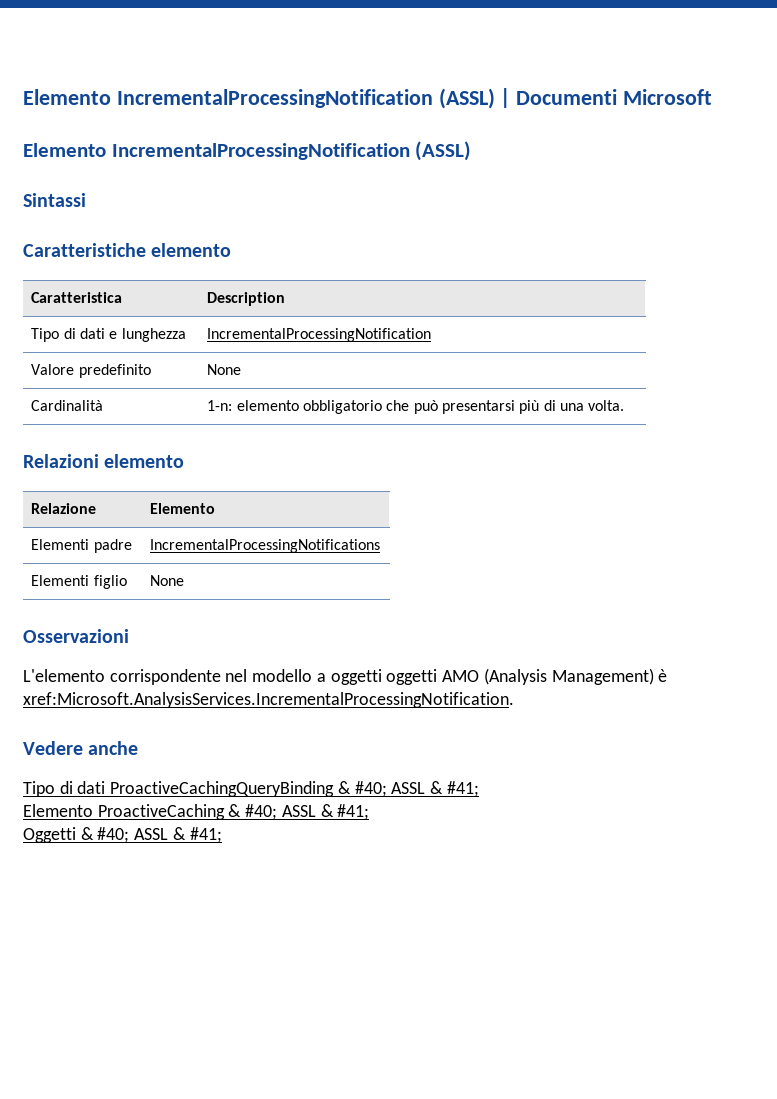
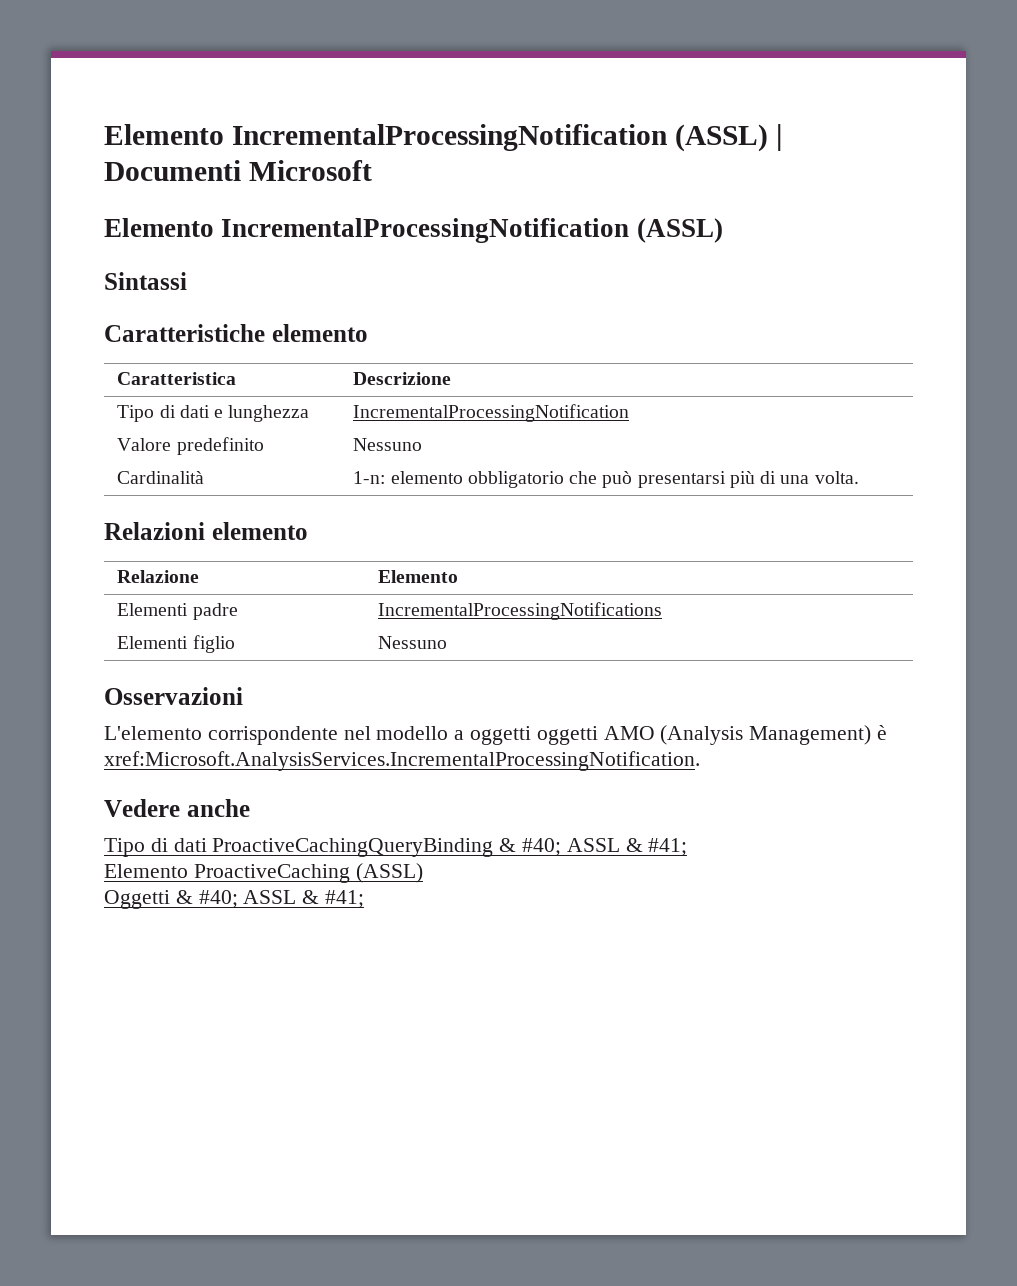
- Caratteristica | Description
+ Caratteristica | Descrizione
- Valore predefinito | None
+ Valore predefinito | Nessuno
- Elementi figlio | None
+ Elementi figlio | Nessuno
- Elemento ProactiveCaching & #40; ASSL & #41;
+ Elemento ProactiveCaching (ASSL)

